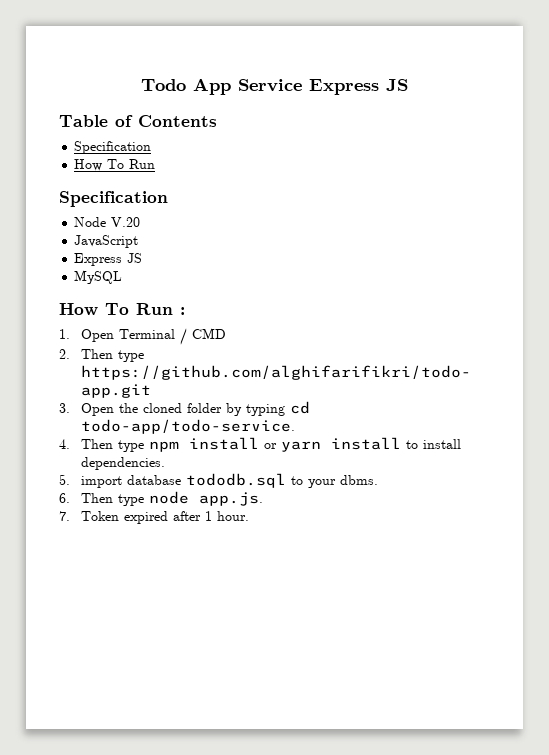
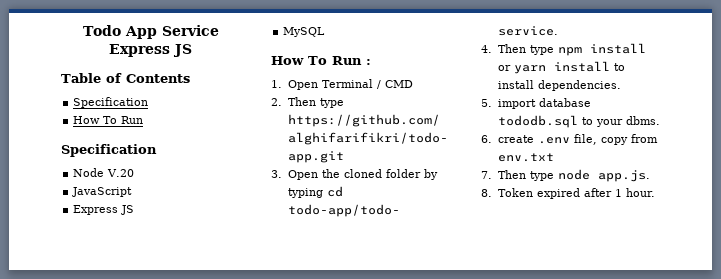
- 6. Then type node app.js.
+ 6. create .env file, copy from env.txt
+ 7. Then type node app.js.
- 7. Token expired after 1 hour.
+ 8. Token expired after 1 hour.

